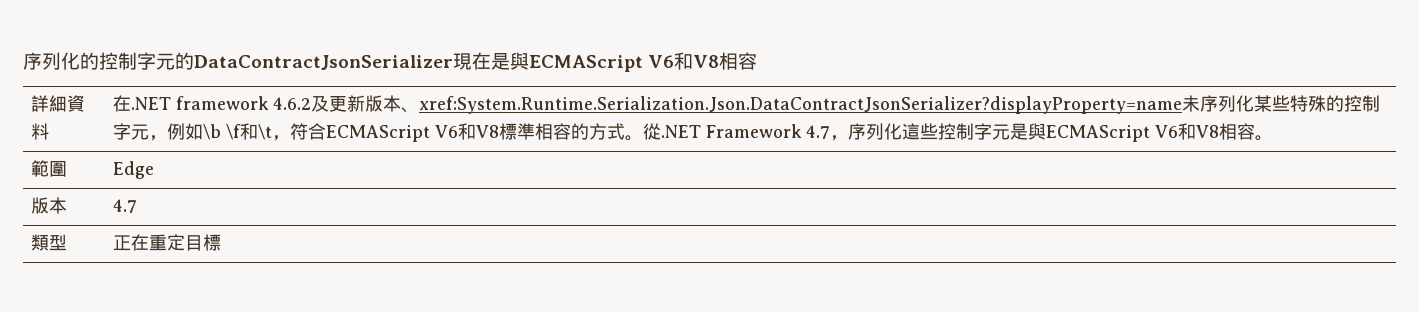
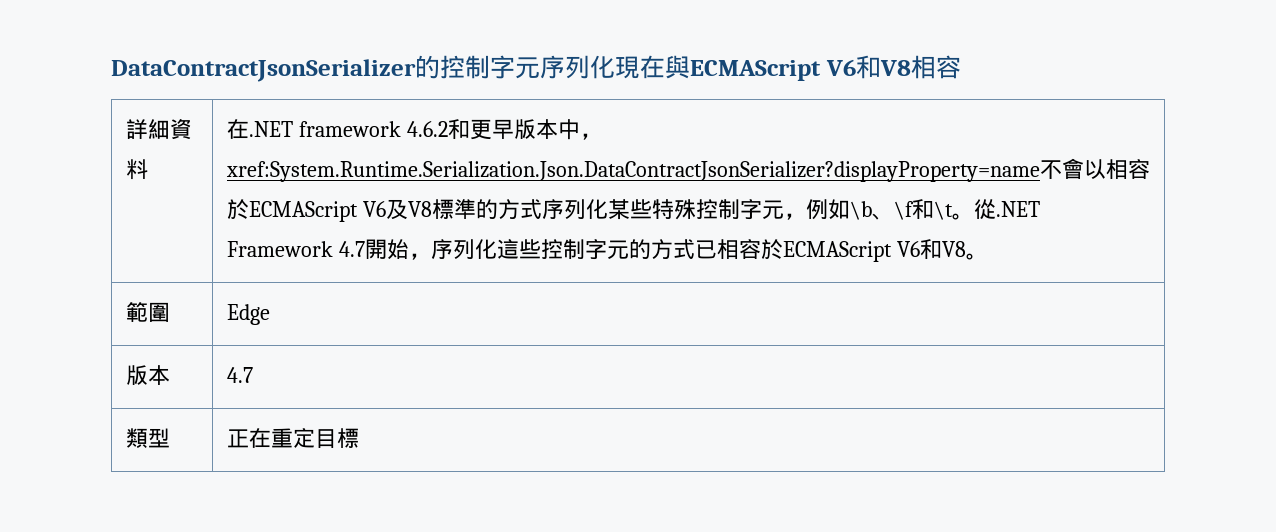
- 序列化的控制字元的DataContractJsonSerializer現在是與ECMAScript V6和V8相容
+ DataContractJsonSerializer的控制字元序列化現在與ECMAScript V6和V8相容
- 在.NET framework 4.6.2及更新版本、xref:System.Runtime.Serialization.Json.DataContractJsonSerializer?displayProperty=name未序列化某些特殊的控制字元，例如\b \f和\t，符合ECMAScript V6和V8標準相容的方式。
+ 在.NET framework 4.6.2和更早版本中，xref:System.Runtime.Serialization.Json.DataContractJsonSerializer?displayProperty=name不會以相容於ECMAScript V6及V8標準的方式序列化某些特殊控制字元，例如\b、\f和\t。
- 從.NET Framework 4.7，序列化這些控制字元是與ECMAScript V6和V8相容。
+ 從.NET Framework 4.7開始，序列化這些控制字元的方式已相容於ECMAScript V6和V8。

